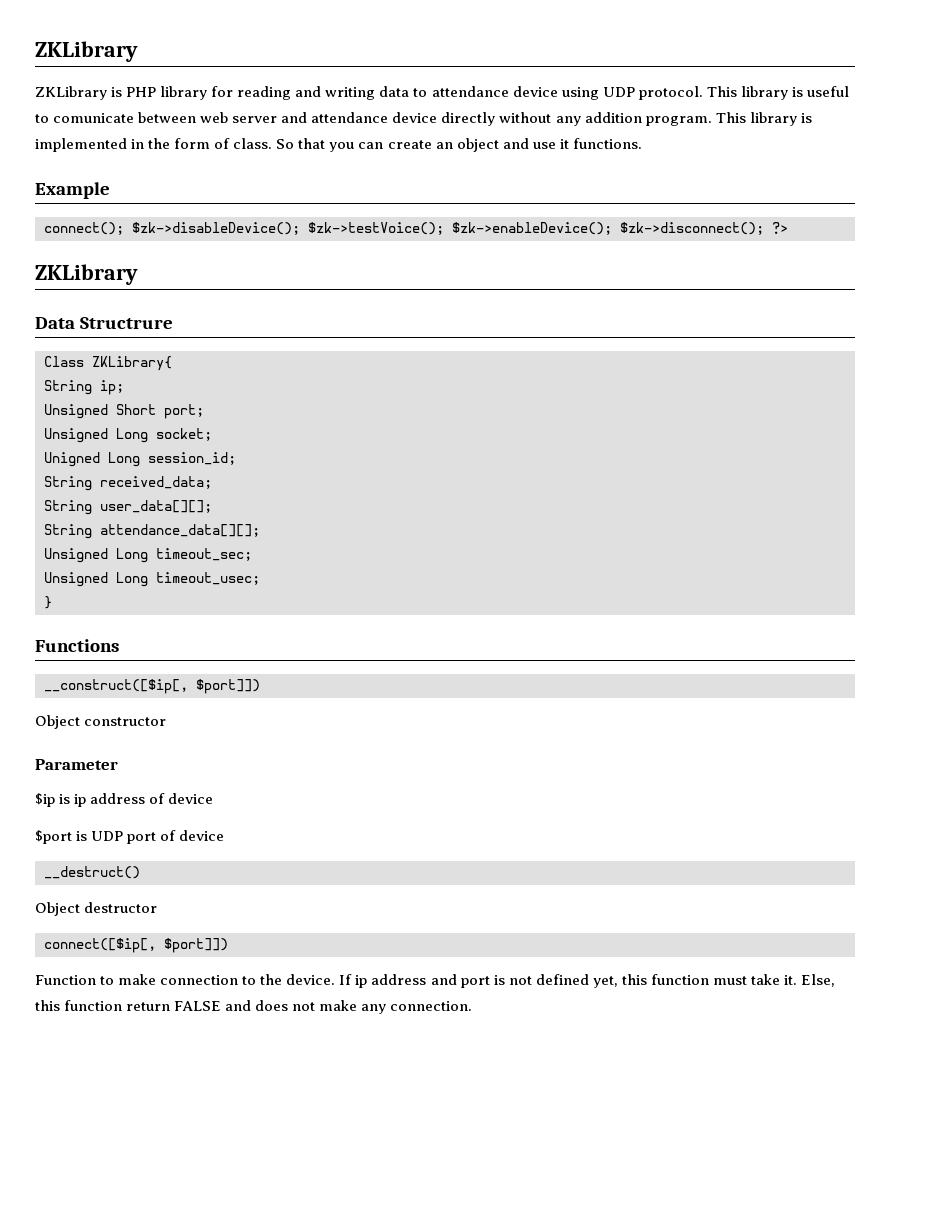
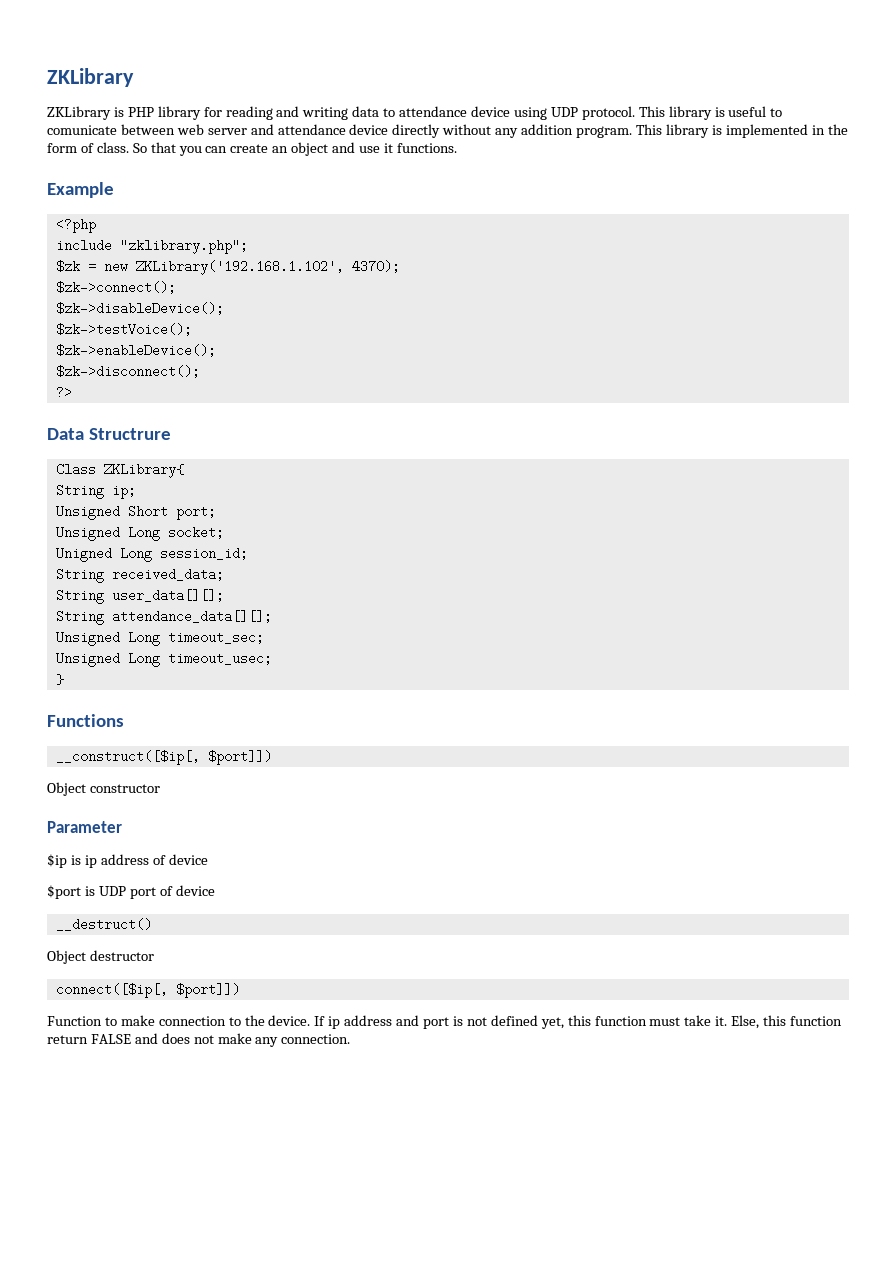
- connect(); $zk->disableDevice(); $zk->testVoice(); $zk->enableDevice(); $zk->disconnect(); ?>
- ZKLibrary
+ <?php
+ include "zklibrary.php";
+ $zk = new ZKLibrary('192.168.1.102', 4370);
+ $zk->connect();
+ $zk->disableDevice();
+ $zk->testVoice();
+ $zk->enableDevice();
+ $zk->disconnect();
+ ?>

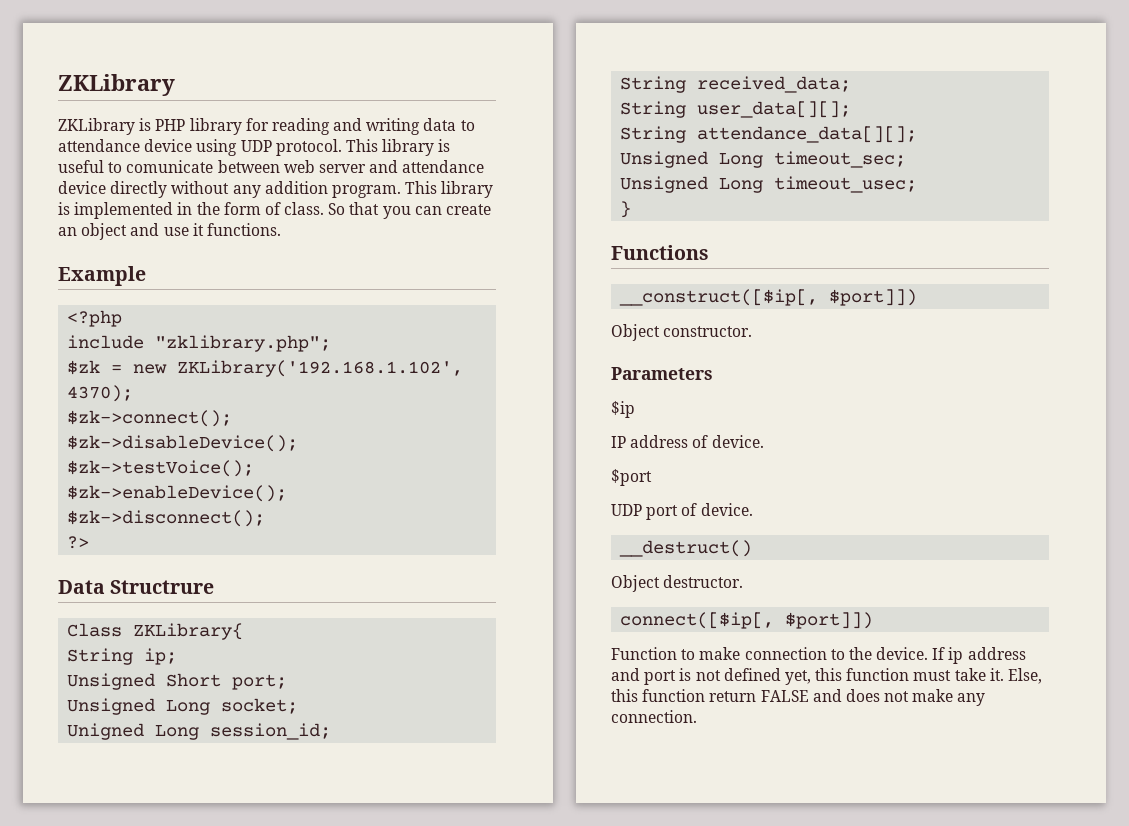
- Object constructor
- Parameter
+ Object constructor.
+ Parameters
- $ip is ip address of device
+ $ip
+ IP address of device.
- $port is UDP port of device
+ $port
+ UDP port of device.
- Object destructor
+ Object destructor.

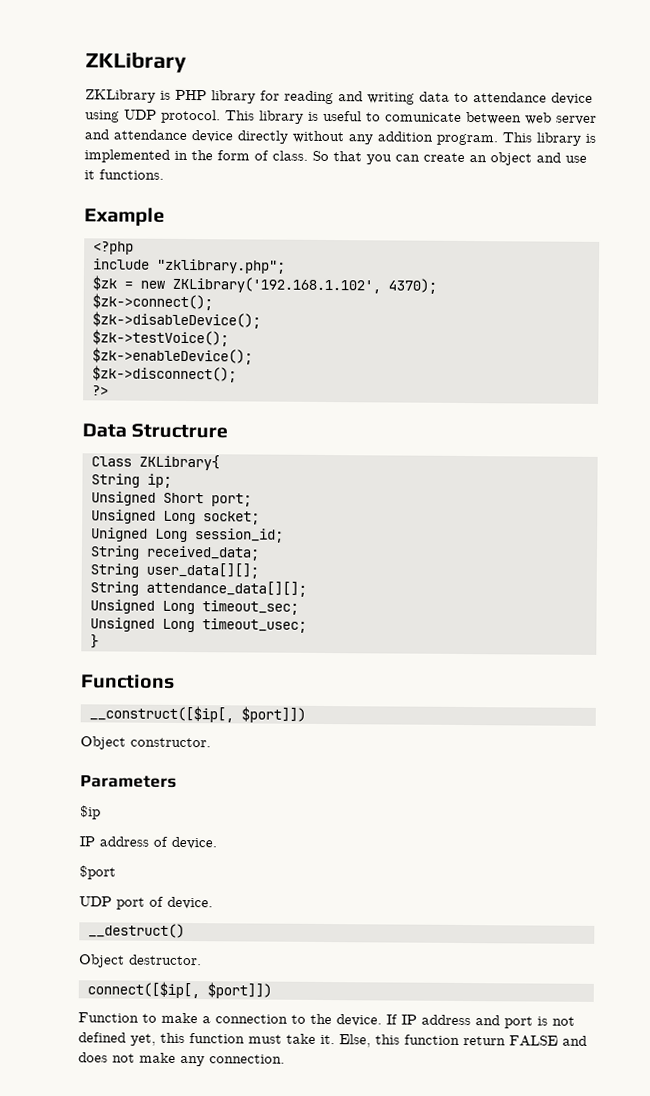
- Function to make connection to the device.
+ Function to make a connection to the device.
- If ip address and port is not defined yet, this function must take it.
+ If IP address and port is not defined yet, this function must take it.

